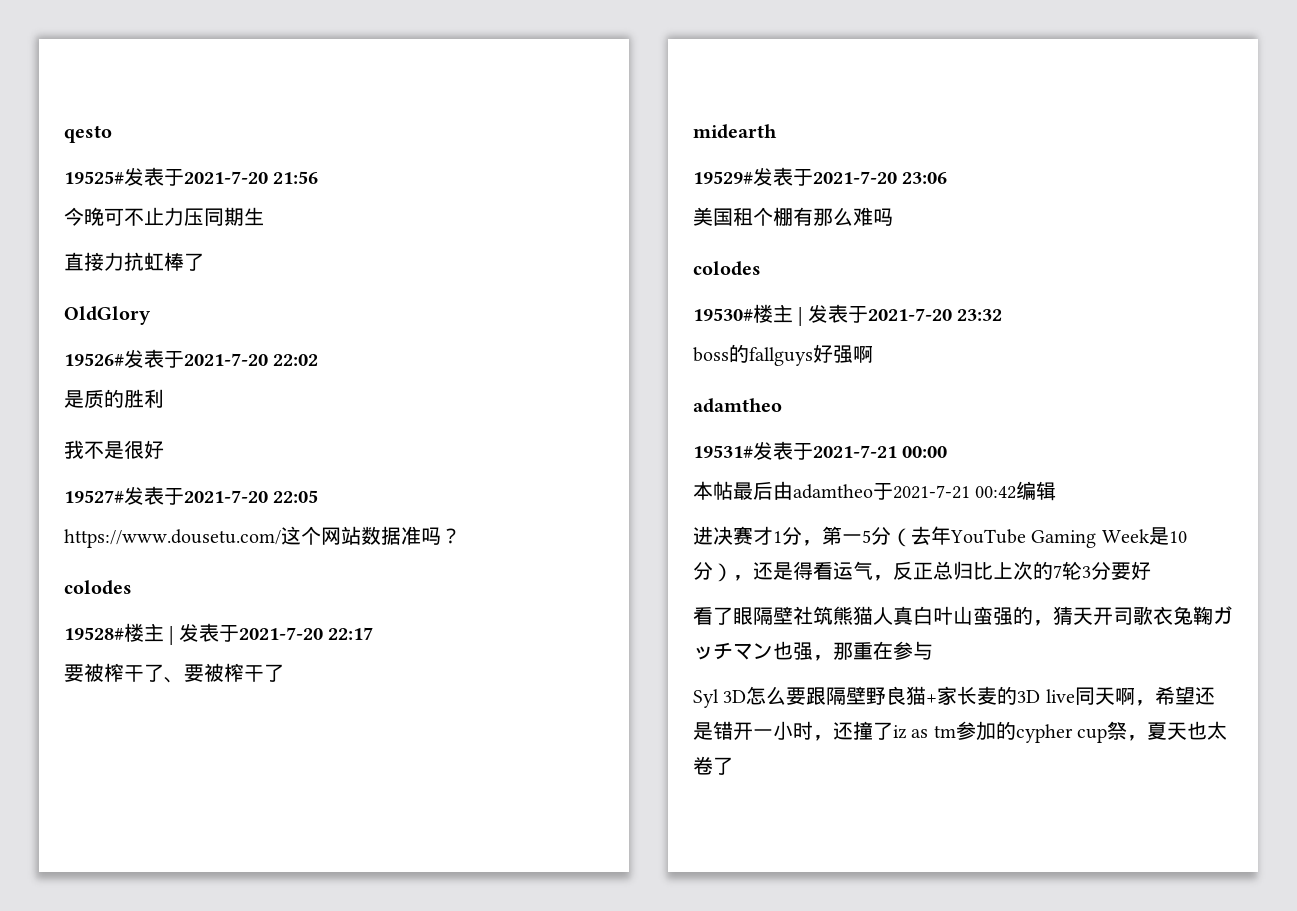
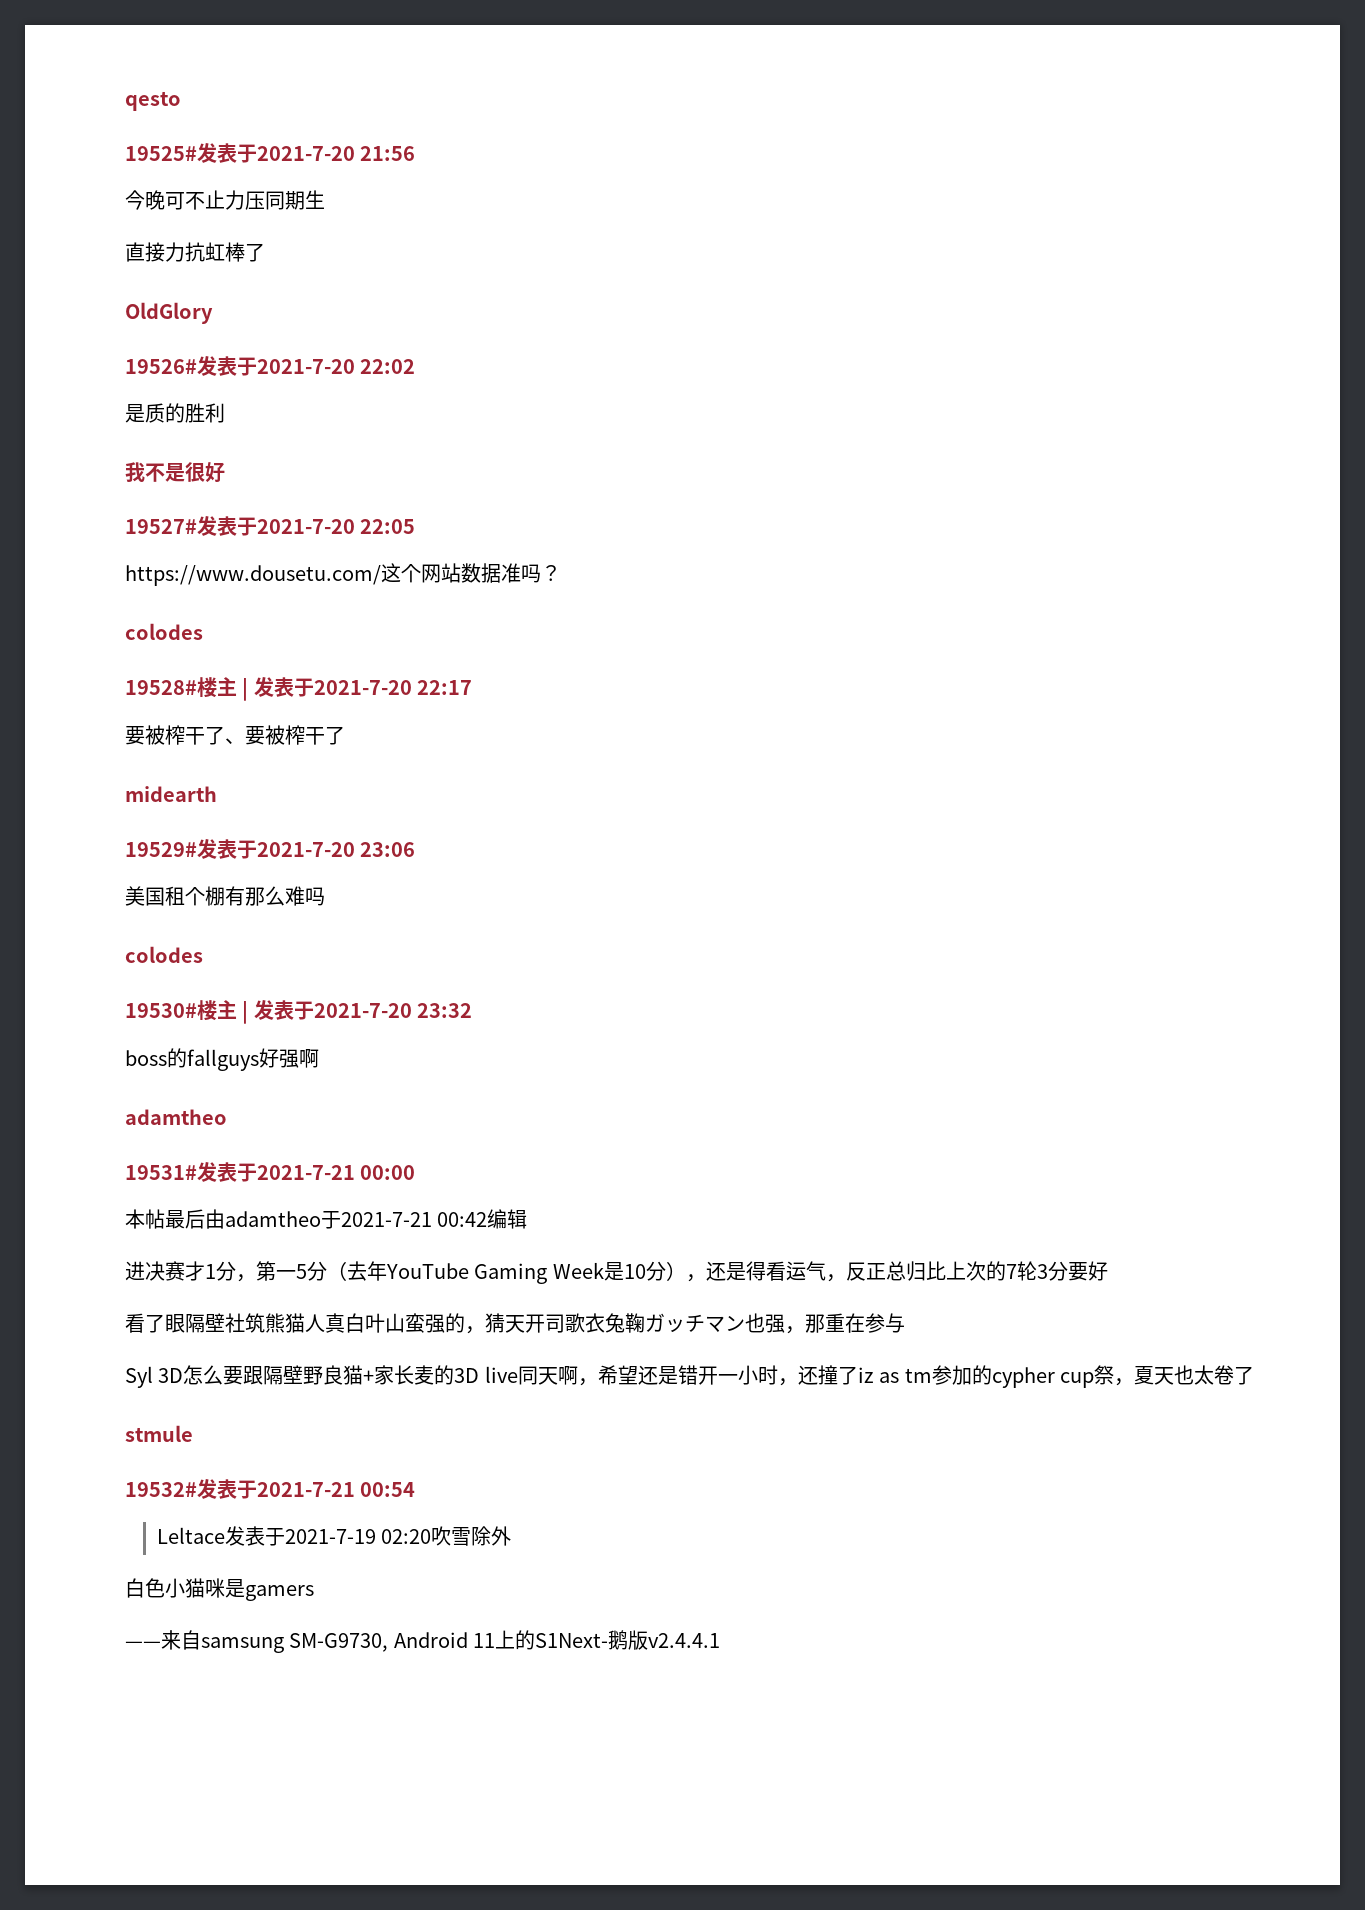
+ stmule
+ 19532#发表于2021-7-21 00:54
+ Leltace发表于2021-7-19 02:20吹雪除外
+ 白色小猫咪是gamers
+ ——来自samsung SM-G9730, Android 11上的S1Next-鹅版v2.4.4.1

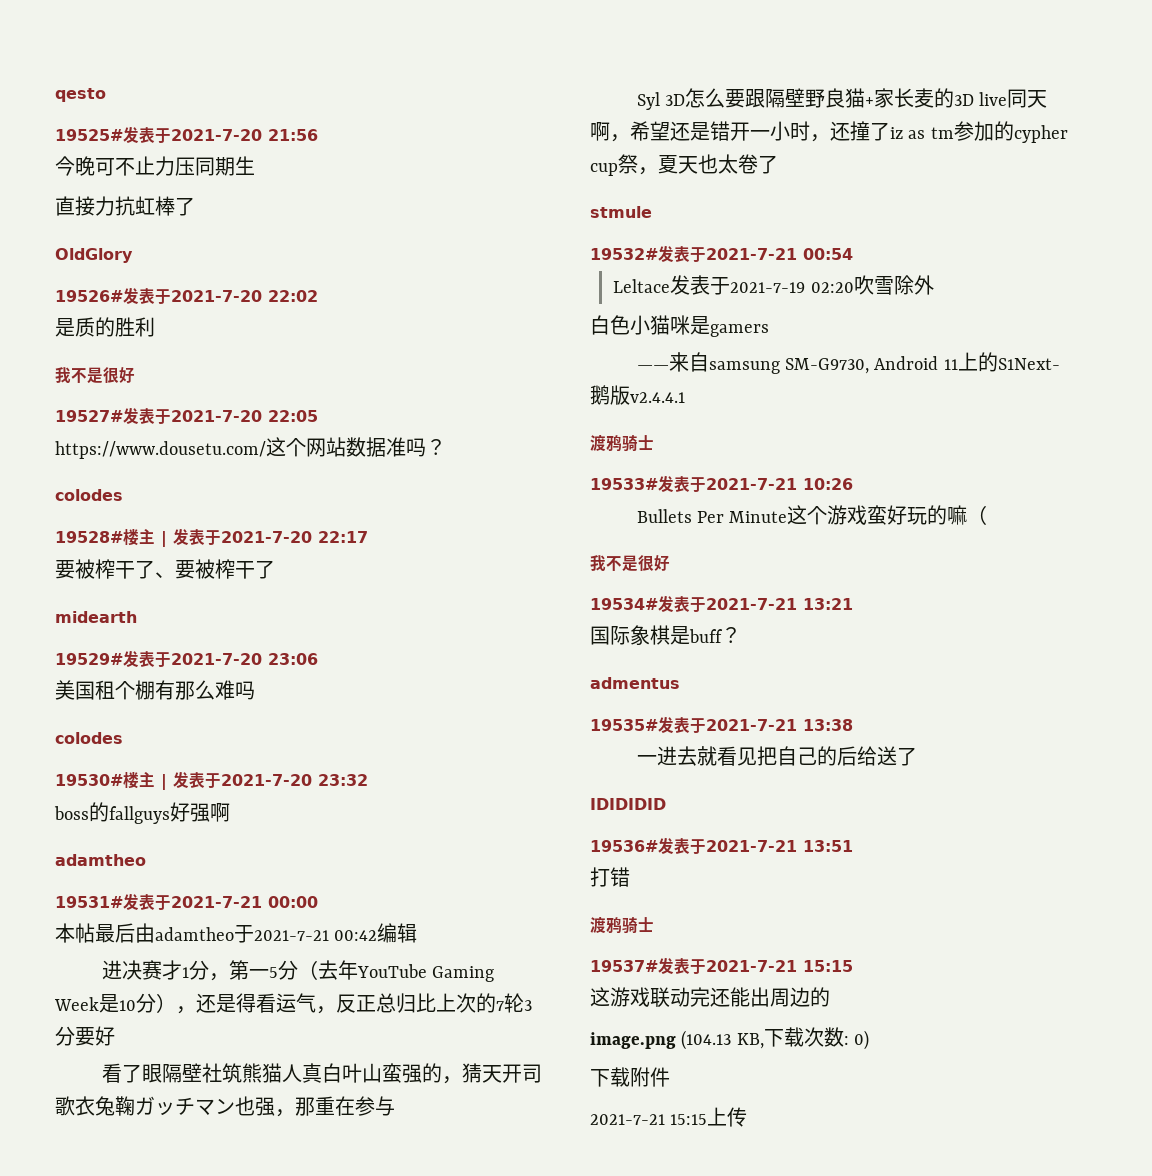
  ——来自samsung SM-G9730, Android 11上的S1Next-鹅版v2.4.4.1
+ 渡鸦骑士
+ 19533#发表于2021-7-21 10:26
+ Bullets Per Minute这个游戏蛮好玩的嘛（
+ 我不是很好
+ 19534#发表于2021-7-21 13:21
+ 国际象棋是buff？
+ admentus
+ 19535#发表于2021-7-21 13:38
+ 一进去就看见把自己的后给送了
+ IDIDIDID
+ 19536#发表于2021-7-21 13:51
+ 打错
+ 渡鸦骑士
+ 19537#发表于2021-7-21 15:15
+ 这游戏联动完还能出周边的
+ image.png (104.13 KB,下载次数: 0)
+ 下载附件
+ 2021-7-21 15:15上传

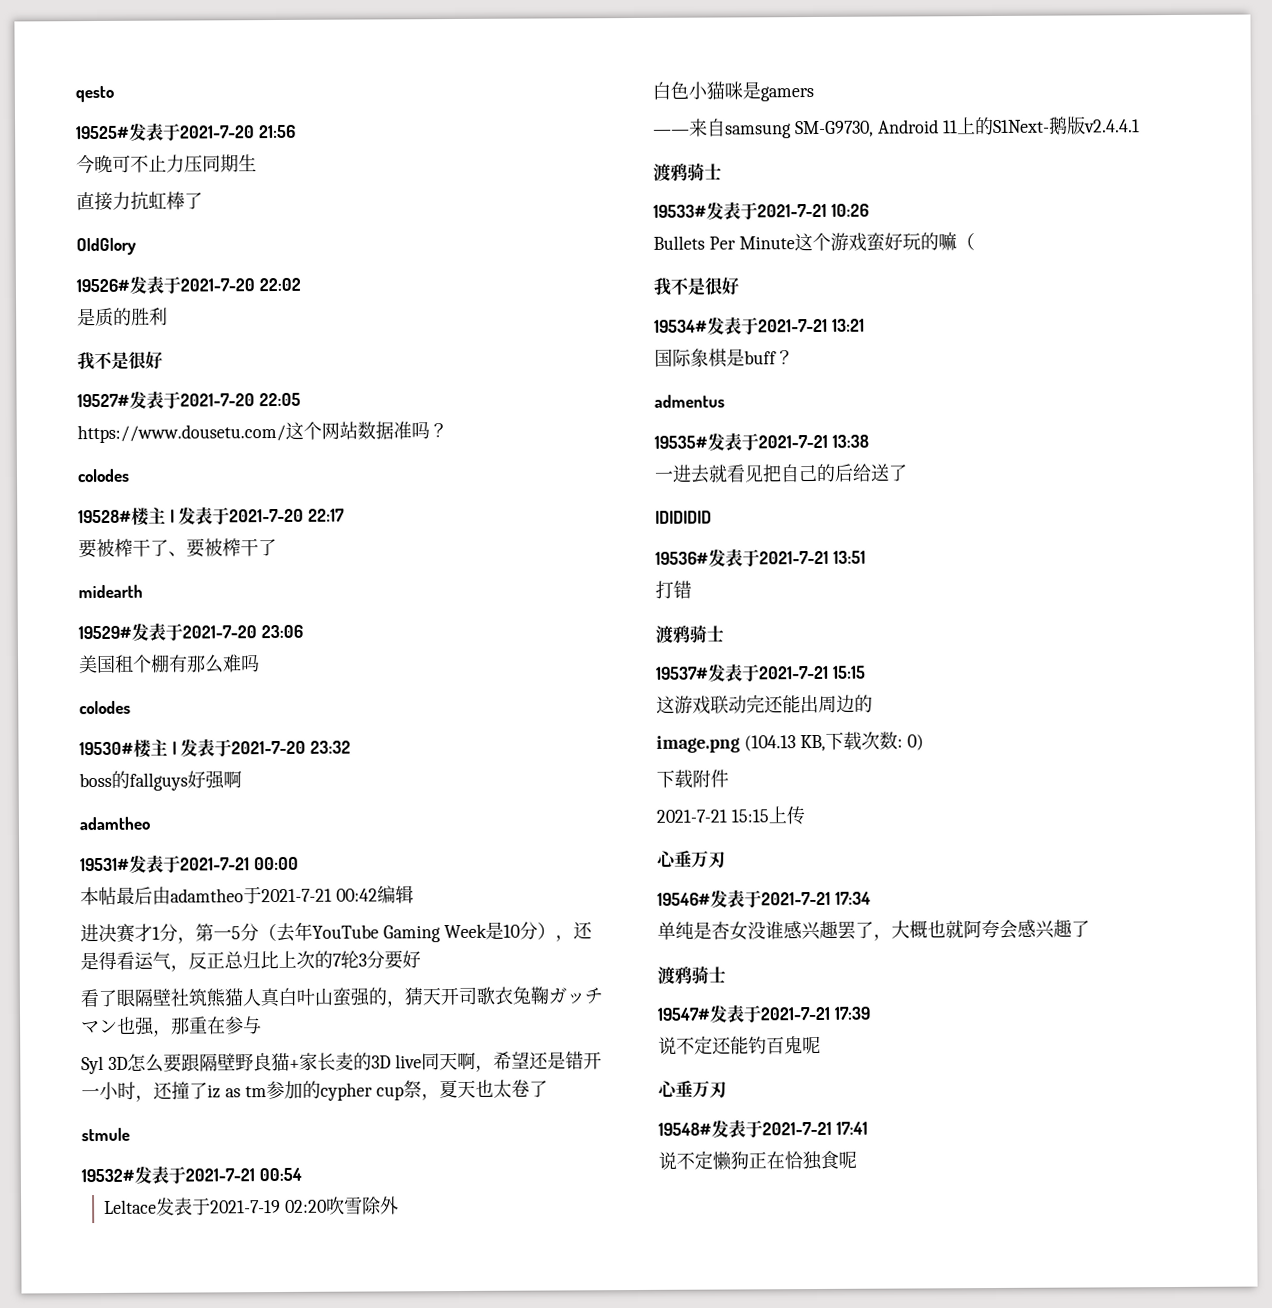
  2021-7-21 15:15上传
+ 心垂万刃
+ 19546#发表于2021-7-21 17:34
+ 单纯是杏女没谁感兴趣罢了，大概也就阿夸会感兴趣了
+ 渡鸦骑士
+ 19547#发表于2021-7-21 17:39
+ 说不定还能钓百鬼呢
+ 心垂万刃
+ 19548#发表于2021-7-21 17:41
+ 说不定懒狗正在恰独食呢

